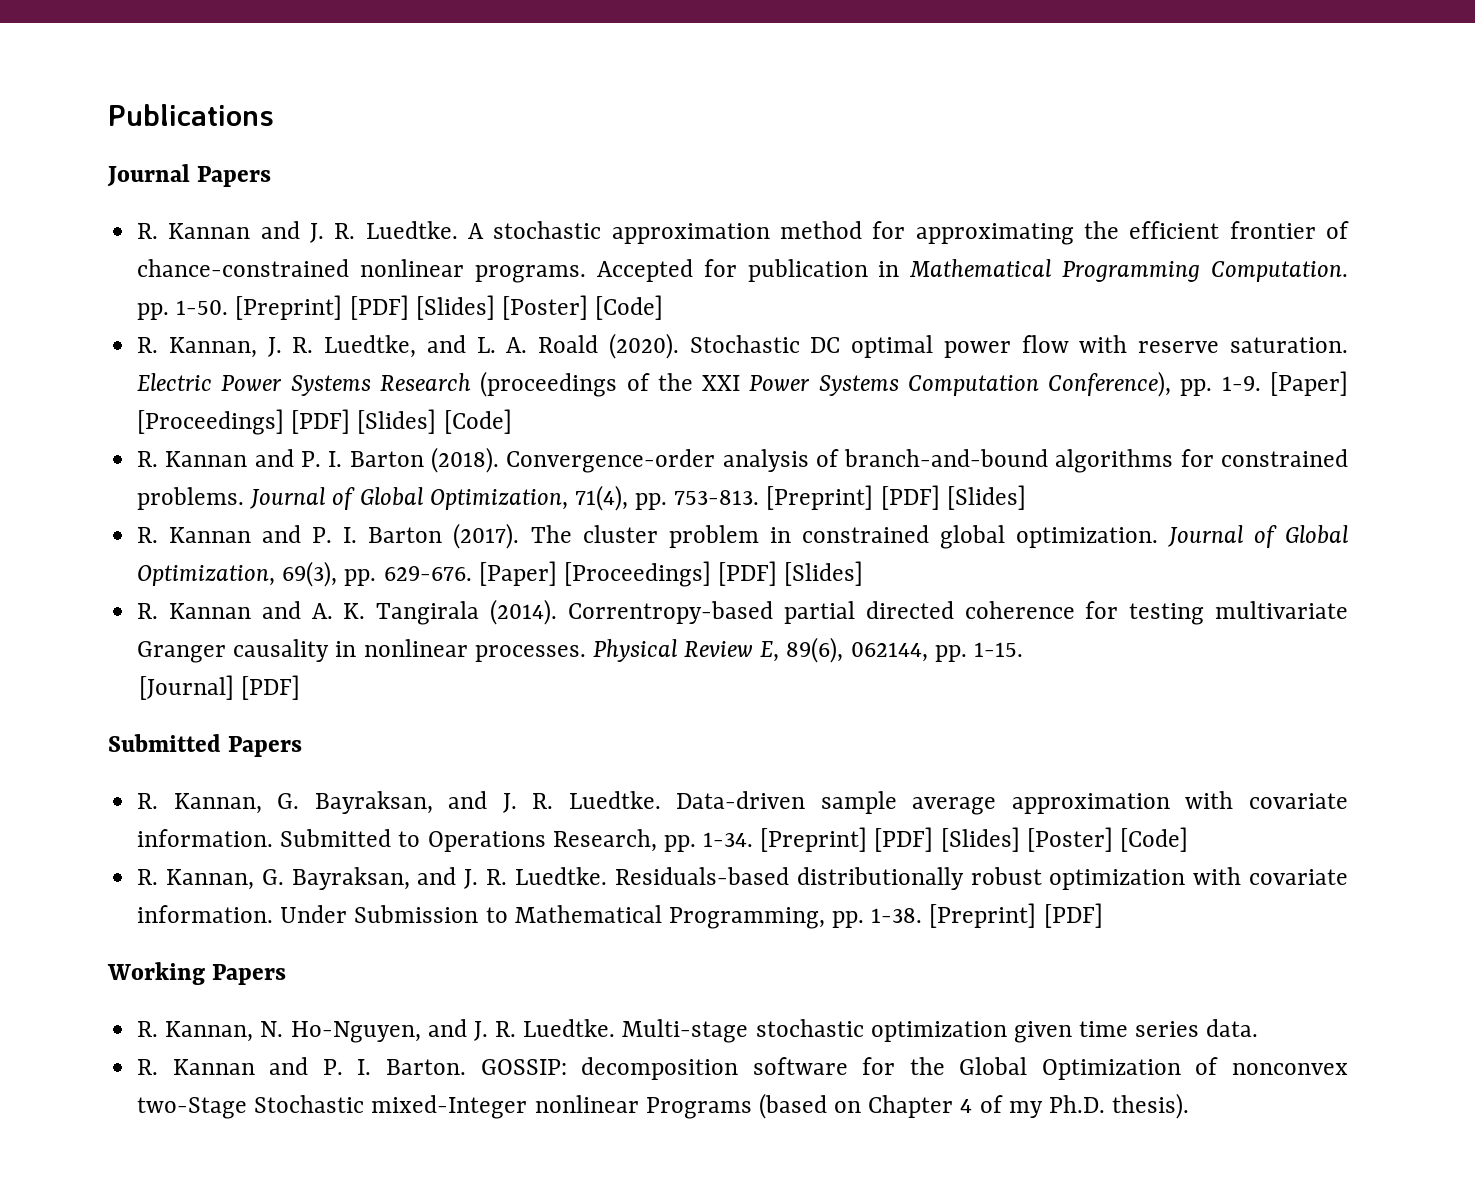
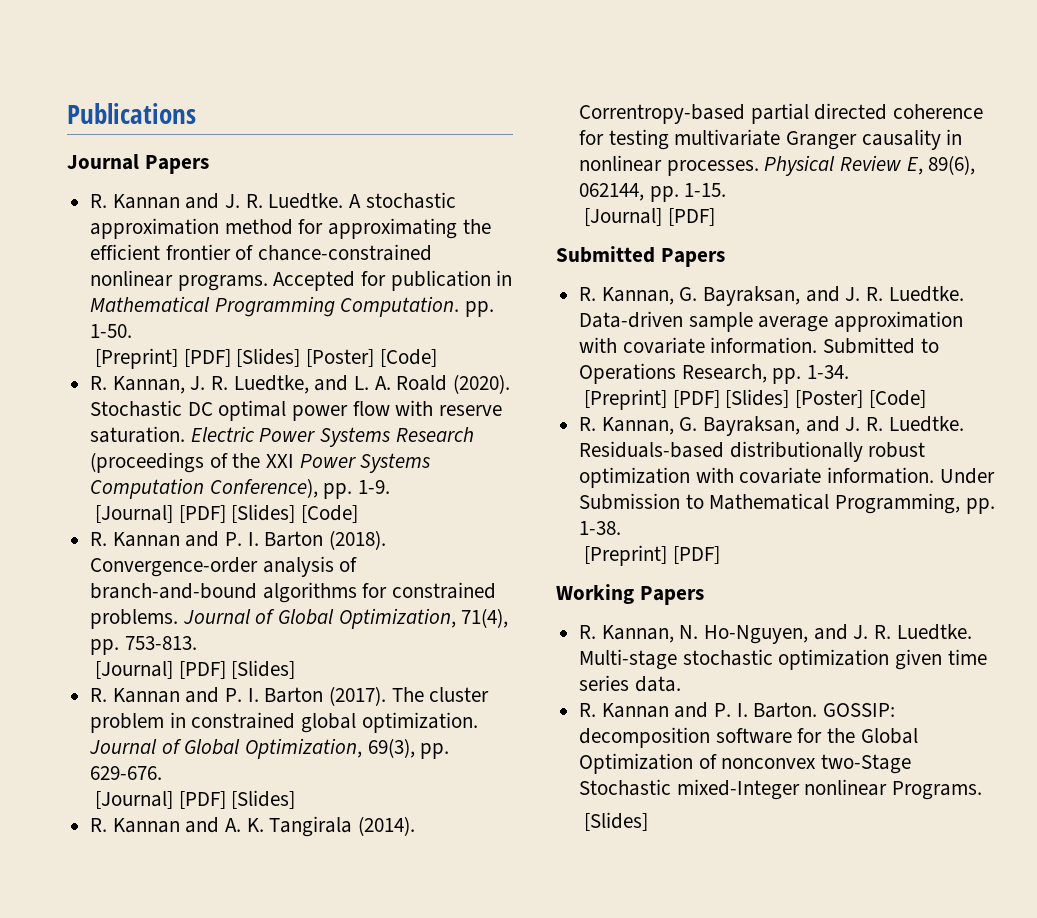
- Accepted for publication in Mathematical Programming Computation. pp. 1-50. [Preprint] [PDF] [Slides] [Poster] [Code]
+ Accepted for publication in Mathematical Programming Computation. pp. 1-50.
+ [Preprint] [PDF] [Slides] [Poster] [Code]
- Electric Power Systems Research (proceedings of the XXI Power Systems Computation Conference), pp. 1-9. [Paper] [Proceedings] [PDF] [Slides] [Code]
+ Electric Power Systems Research (proceedings of the XXI Power Systems Computation Conference), pp. 1-9.
+ [Journal] [PDF] [Slides] [Code]
- Journal of Global Optimization, 71(4), pp. 753-813. [Preprint] [PDF] [Slides]
+ Journal of Global Optimization, 71(4), pp. 753-813.
+ [Journal] [PDF] [Slides]
- Journal of Global Optimization, 69(3), pp. 629-676. [Paper] [Proceedings] [PDF] [Slides]
+ Journal of Global Optimization, 69(3), pp. 629-676.
+ [Journal] [PDF] [Slides]
- Submitted to Operations Research, pp. 1-34. [Preprint] [PDF] [Slides] [Poster] [Code]
+ Submitted to Operations Research, pp. 1-34.
+ [Preprint] [PDF] [Slides] [Poster] [Code]
- Under Submission to Mathematical Programming, pp. 1-38. [Preprint] [PDF]
+ Under Submission to Mathematical Programming, pp. 1-38.
+ [Preprint] [PDF]
- GOSSIP: decomposition software for the Global Optimization of nonconvex two-Stage Stochastic mixed-Integer nonlinear Programs (based on Chapter 4 of my Ph.D. thesis).
+ GOSSIP: decomposition software for the Global Optimization of nonconvex two-Stage Stochastic mixed-Integer nonlinear Programs.
+ [Slides]

